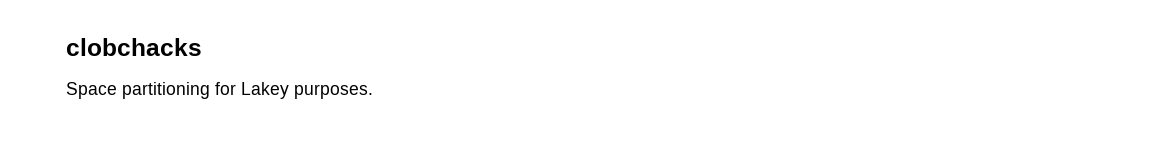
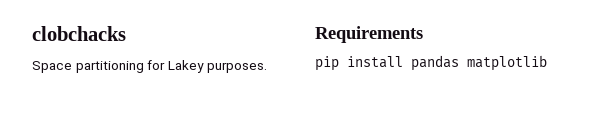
+ Requirements
+ pip install pandas matplotlib

